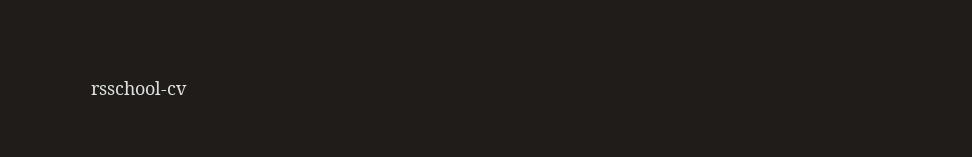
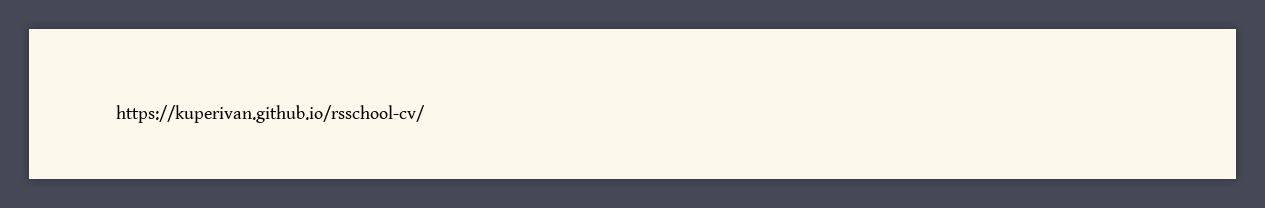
- rsschool-cv
+ https://kuperivan.github.io/rsschool-cv/

